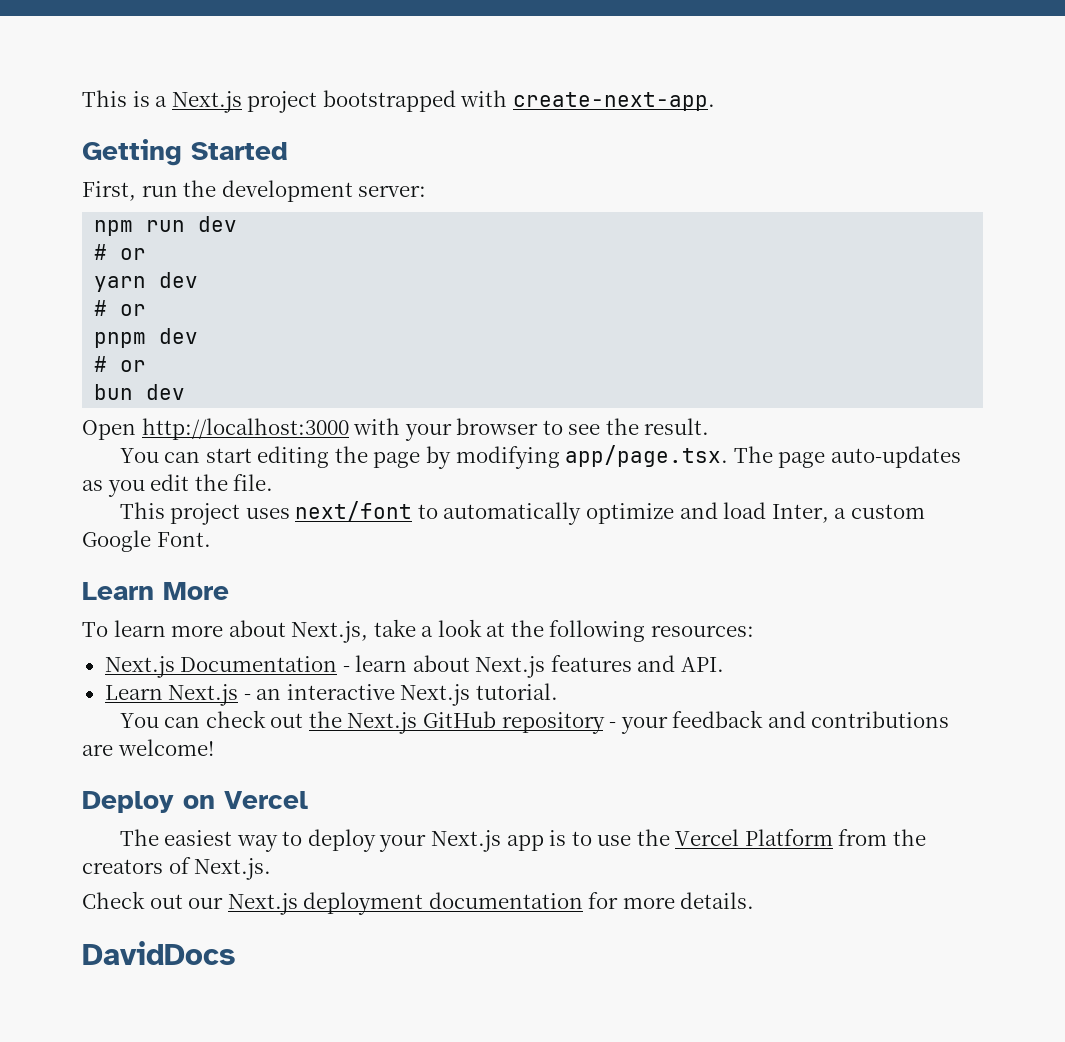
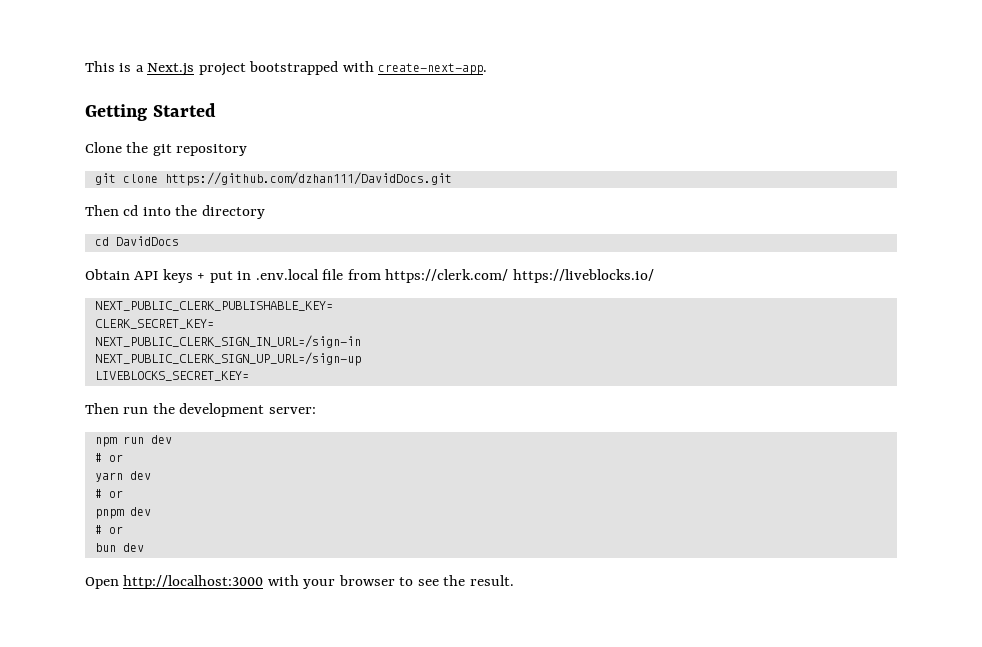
- First, run the development server:
+ Clone the git repository
+ git clone https://github.com/dzhan111/DavidDocs.git
+ Then cd into the directory
+ cd DavidDocs
+ Obtain API keys + put in .env.local file from https://clerk.com/ https://liveblocks.io/
+ NEXT_PUBLIC_CLERK_PUBLISHABLE_KEY=
+ CLERK_SECRET_KEY=
+ NEXT_PUBLIC_CLERK_SIGN_IN_URL=/sign-in
+ NEXT_PUBLIC_CLERK_SIGN_UP_URL=/sign-up
+ LIVEBLOCKS_SECRET_KEY=
+ Then run the development server:
- You can start editing the page by modifying app/page.tsx. The page auto-updates as you edit the file.
- This project uses next/font to automatically optimize and load Inter, a custom Google Font.
- Learn More
- To learn more about Next.js, take a look at the following resources:
- Next.js Documentation - learn about Next.js features and API.
- Learn Next.js - an interactive Next.js tutorial.
- You can check out the Next.js GitHub repository - your feedback and contributions are welcome!
- Deploy on Vercel
- The easiest way to deploy your Next.js app is to use the Vercel Platform from the creators of Next.js.
- Check out our Next.js deployment documentation for more details.
- DavidDocs

